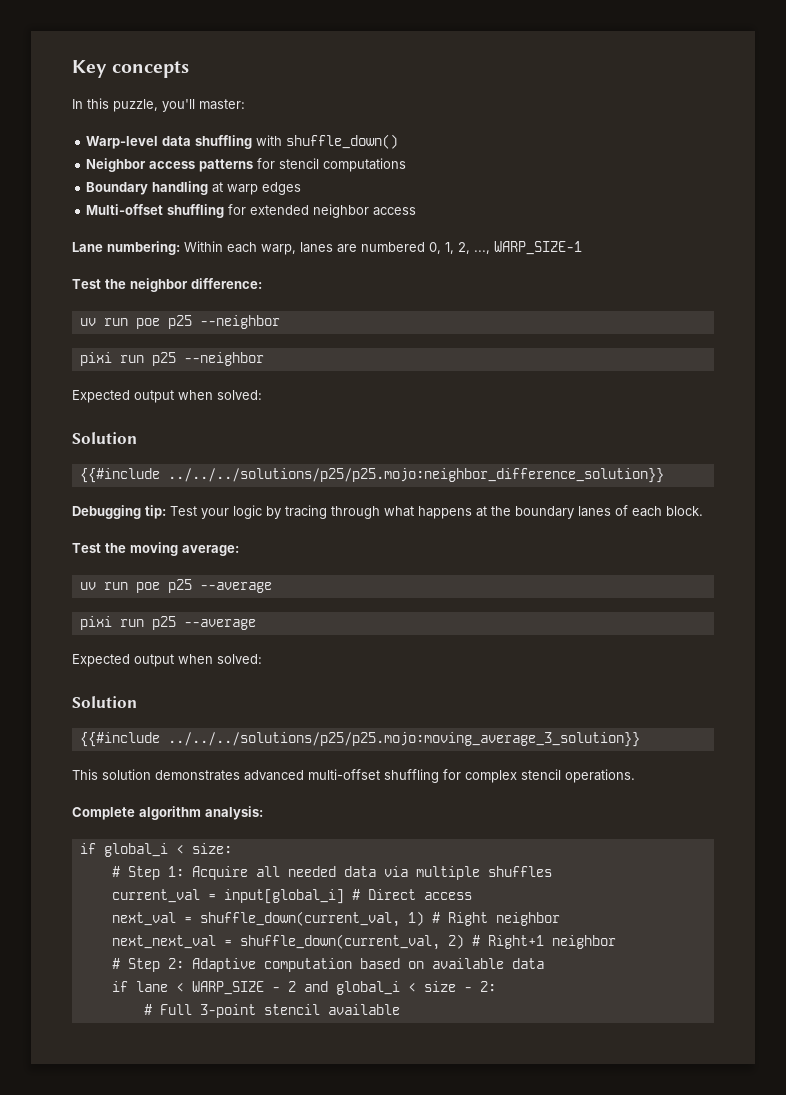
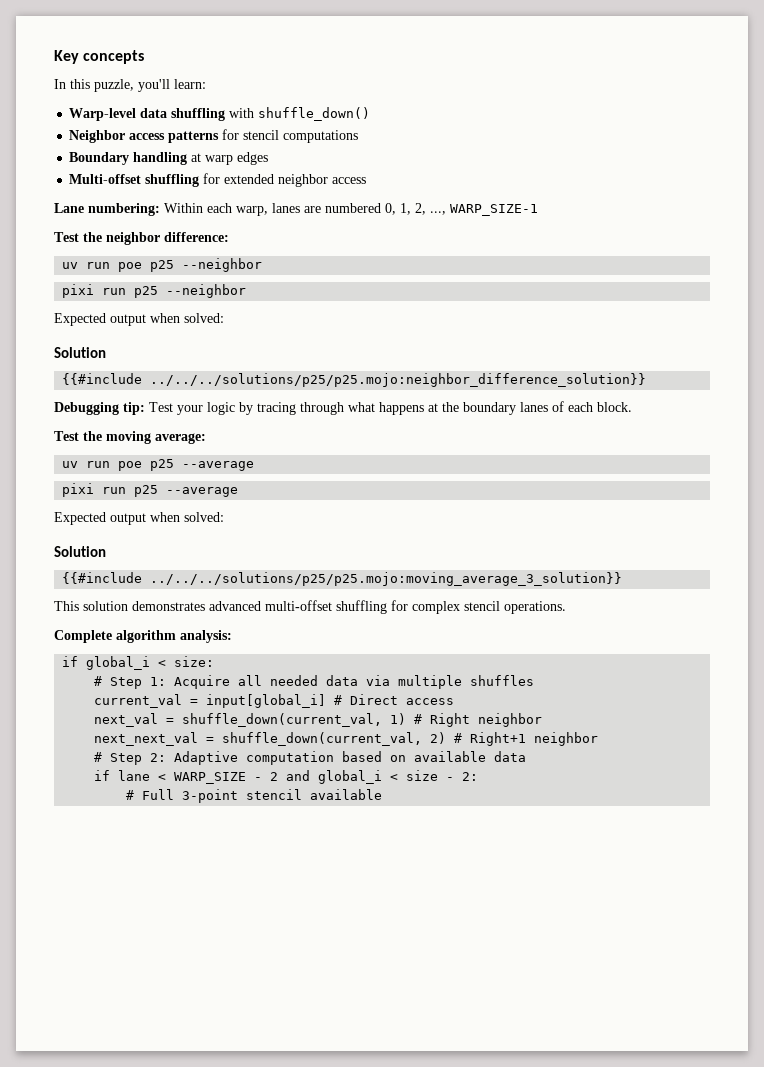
- In this puzzle, you'll master:
+ In this puzzle, you'll learn:

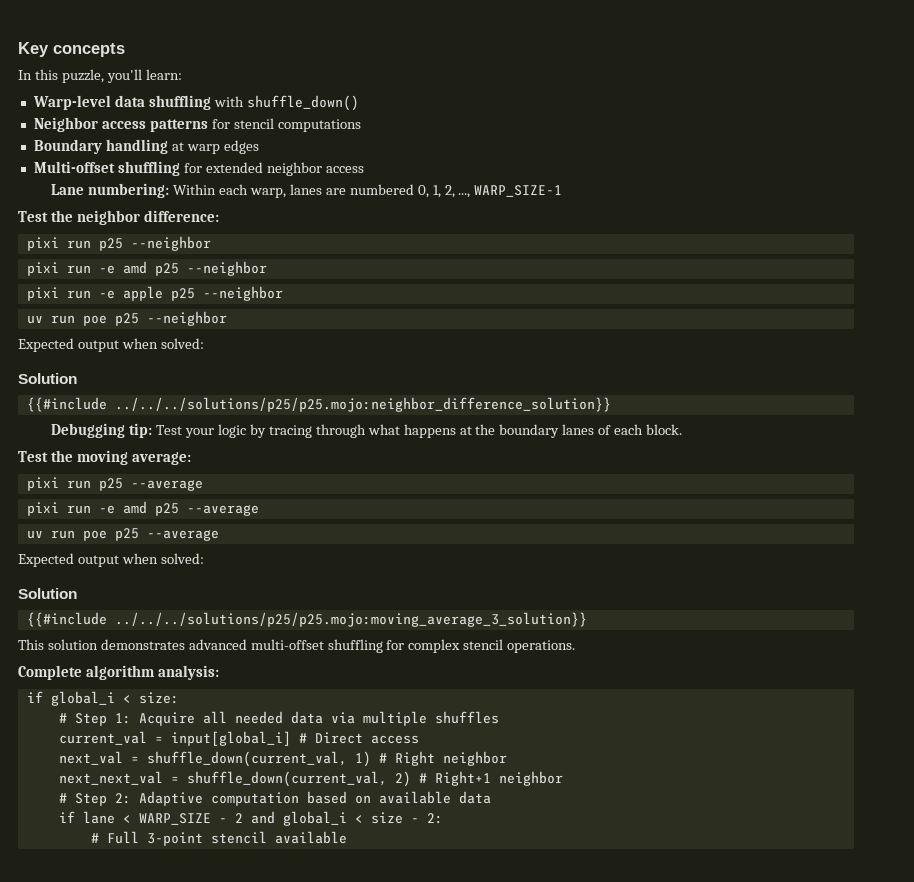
+ pixi run p25 --neighbor
+ pixi run -e amd p25 --neighbor
+ pixi run -e apple p25 --neighbor
  uv run poe p25 --neighbor
- pixi run p25 --neighbor
- uv run poe p25 --average
+ pixi run p25 --average
- pixi run p25 --average
+ pixi run -e amd p25 --average
+ uv run poe p25 --average

